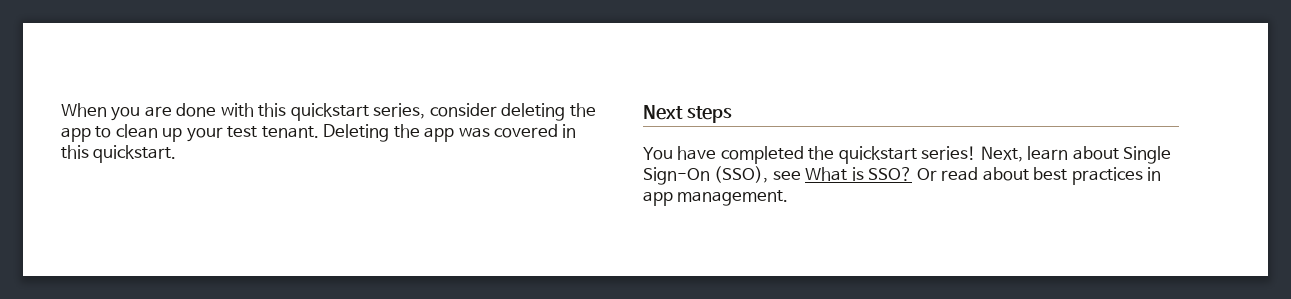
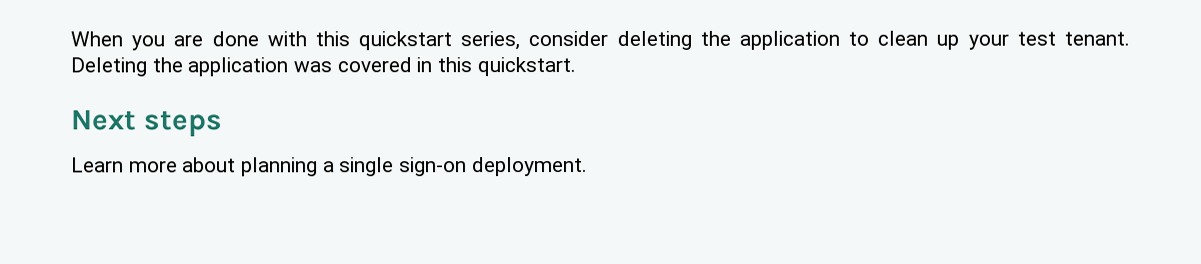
- When you are done with this quickstart series, consider deleting the app to clean up your test tenant.
+ When you are done with this quickstart series, consider deleting the application to clean up your test tenant.
- Deleting the app was covered in this quickstart.
+ Deleting the application was covered in this quickstart.
- You have completed the quickstart series! Next, learn about Single Sign-On (SSO), see What is SSO? Or read about best practices in app management.
+ Learn more about planning a single sign-on deployment.

